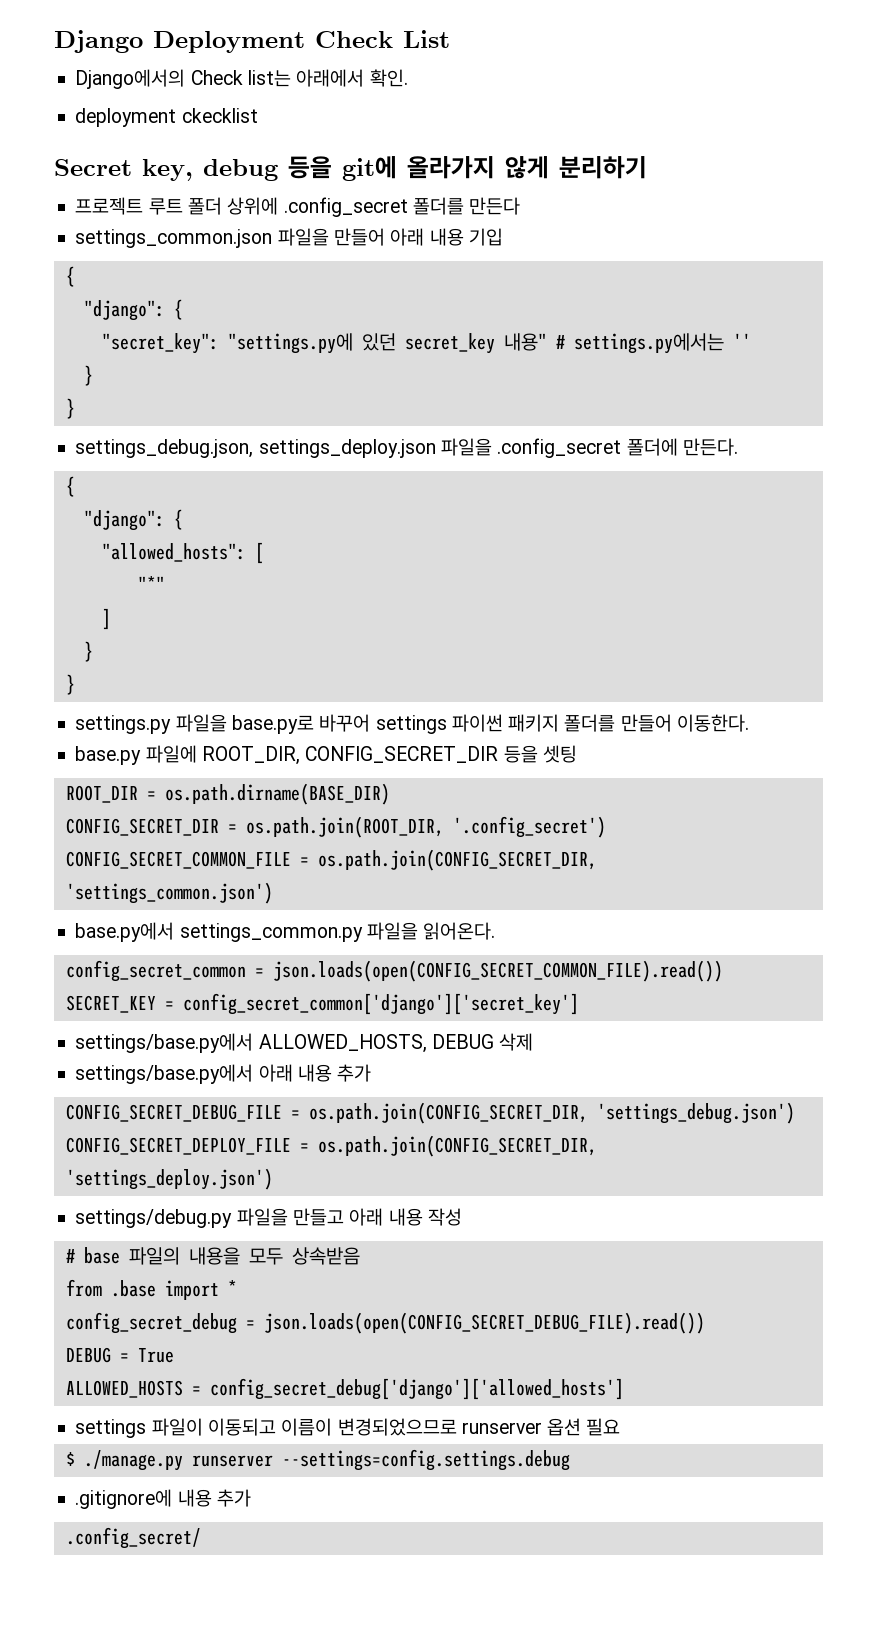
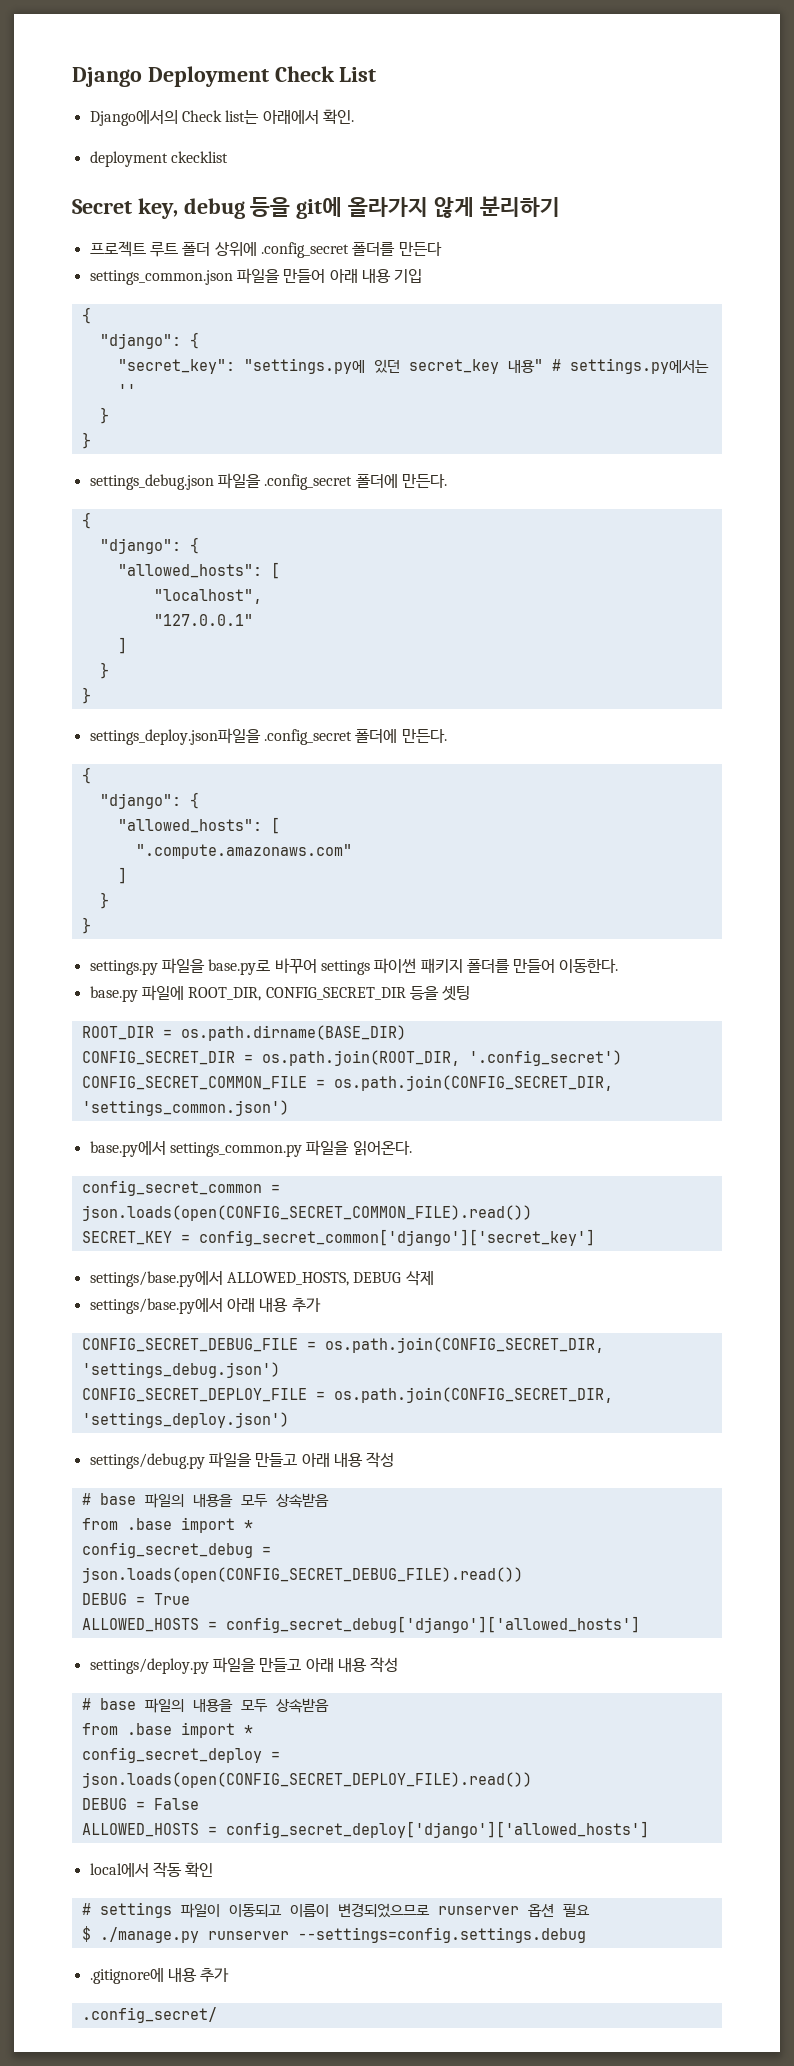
- settings_debug.json, settings_deploy.json 파일을 .config_secret 폴더에 만든다.
+ settings_debug.json 파일을 .config_secret 폴더에 만든다.
- "*"
+ "localhost",
+ "127.0.0.1"
+ ]
+ }
+ }
+ settings_deploy.json파일을 .config_secret 폴더에 만든다.
+ {
+ "django": {
+ "allowed_hosts": [
+ ".compute.amazonaws.com"
- settings 파일이 이동되고 이름이 변경되었으므로 runserver 옵션 필요
+ settings/deploy.py 파일을 만들고 아래 내용 작성
+ # base 파일의 내용을 모두 상속받음
+ from .base import *
+ config_secret_deploy = json.loads(open(CONFIG_SECRET_DEPLOY_FILE).read())
+ DEBUG = False
+ ALLOWED_HOSTS = config_secret_deploy['django']['allowed_hosts']
+ local에서 작동 확인
+ # settings 파일이 이동되고 이름이 변경되었으므로 runserver 옵션 필요

